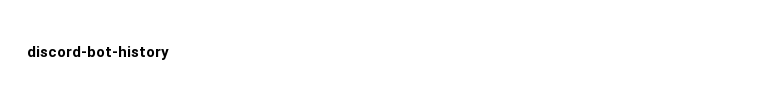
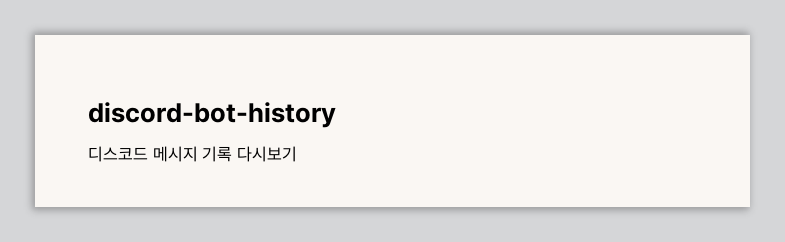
+ 디스코드 메시지 기록 다시보기

